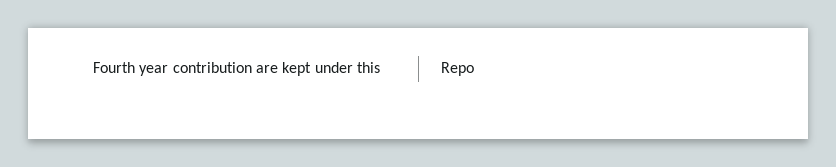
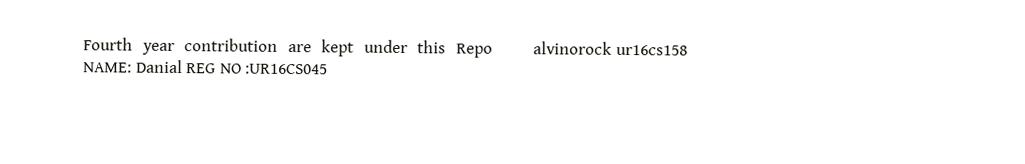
- Fourth year contribution are kept under this Repo
+ Fourth year contribution are kept under this Repo NAME: Danial REG NO :UR16CS045
+ alvinorock ur16cs158

